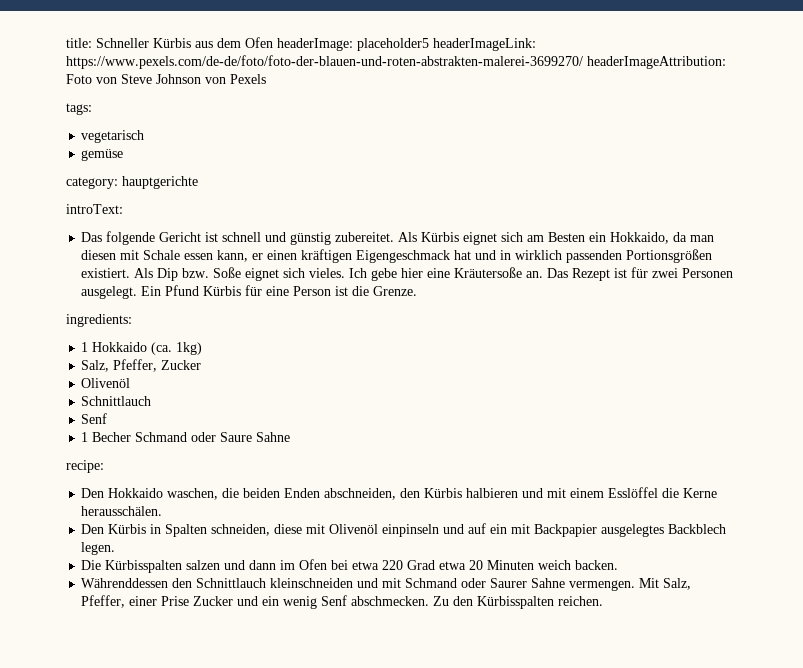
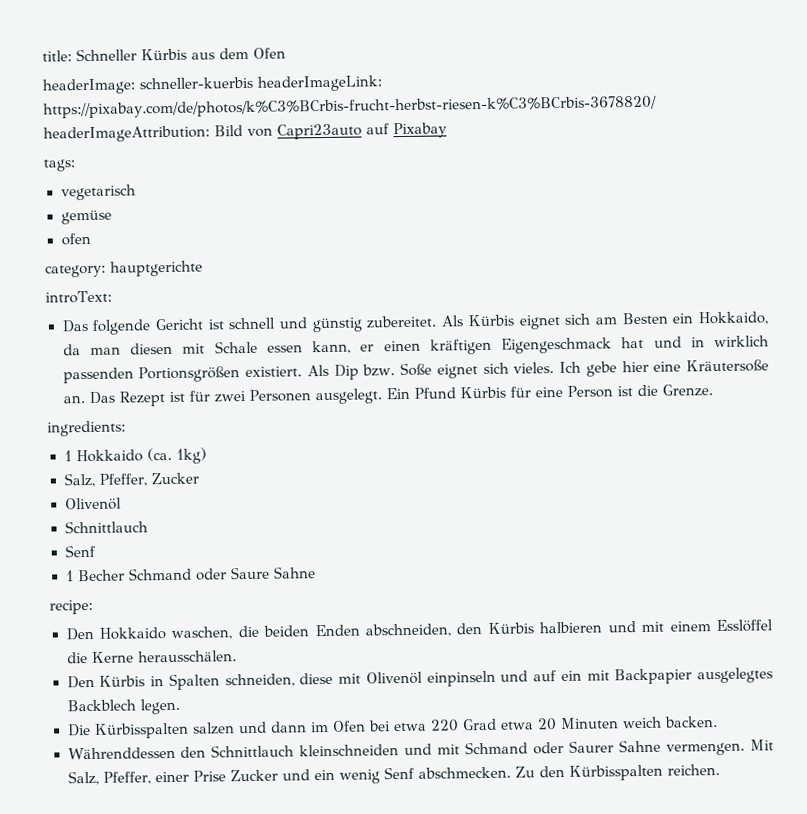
- title: Schneller Kürbis aus dem Ofen headerImage: placeholder5 headerImageLink: https://www.pexels.com/de-de/foto/foto-der-blauen-und-roten-abstrakten-malerei-3699270/ headerImageAttribution: Foto von Steve Johnson von Pexels
+ title: Schneller Kürbis aus dem Ofen
+ headerImage: schneller-kuerbis headerImageLink: https://pixabay.com/de/photos/k%C3%BCrbis-frucht-herbst-riesen-k%C3%BCrbis-3678820/ headerImageAttribution: Bild von Capri23auto auf Pixabay
+ ofen

